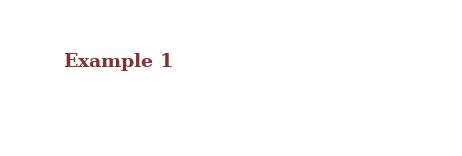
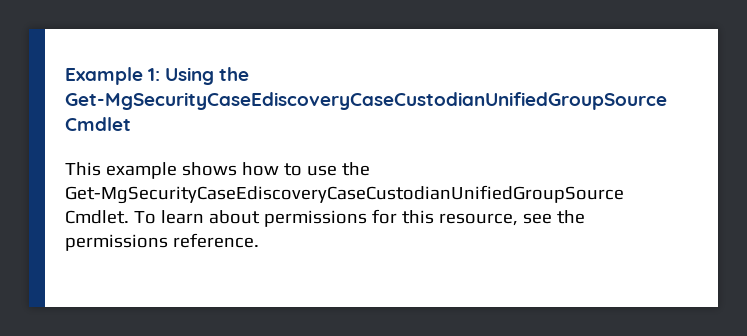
- Example 1
+ Example 1: Using the Get-MgSecurityCaseEdiscoveryCaseCustodianUnifiedGroupSource Cmdlet
+ This example shows how to use the Get-MgSecurityCaseEdiscoveryCaseCustodianUnifiedGroupSource Cmdlet. To learn about permissions for this resource, see the permissions reference.

